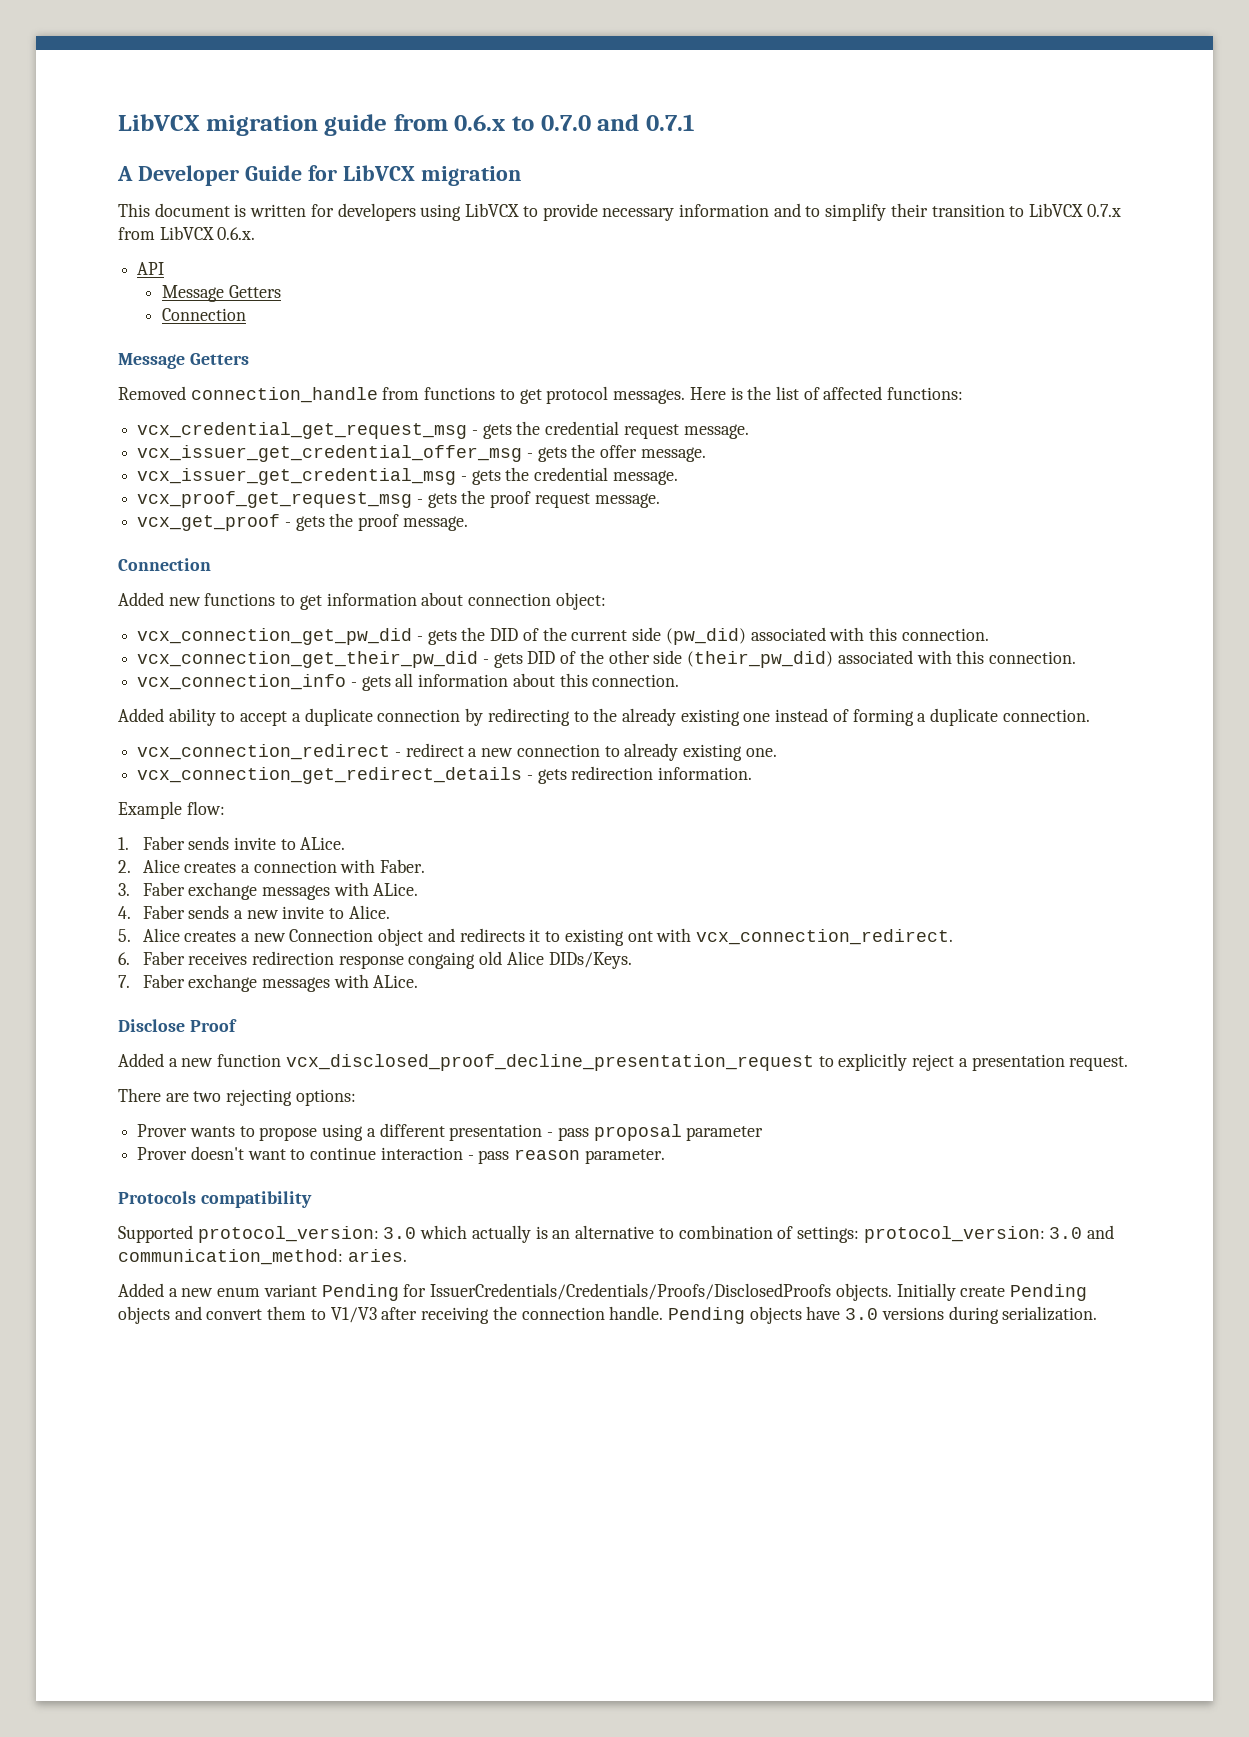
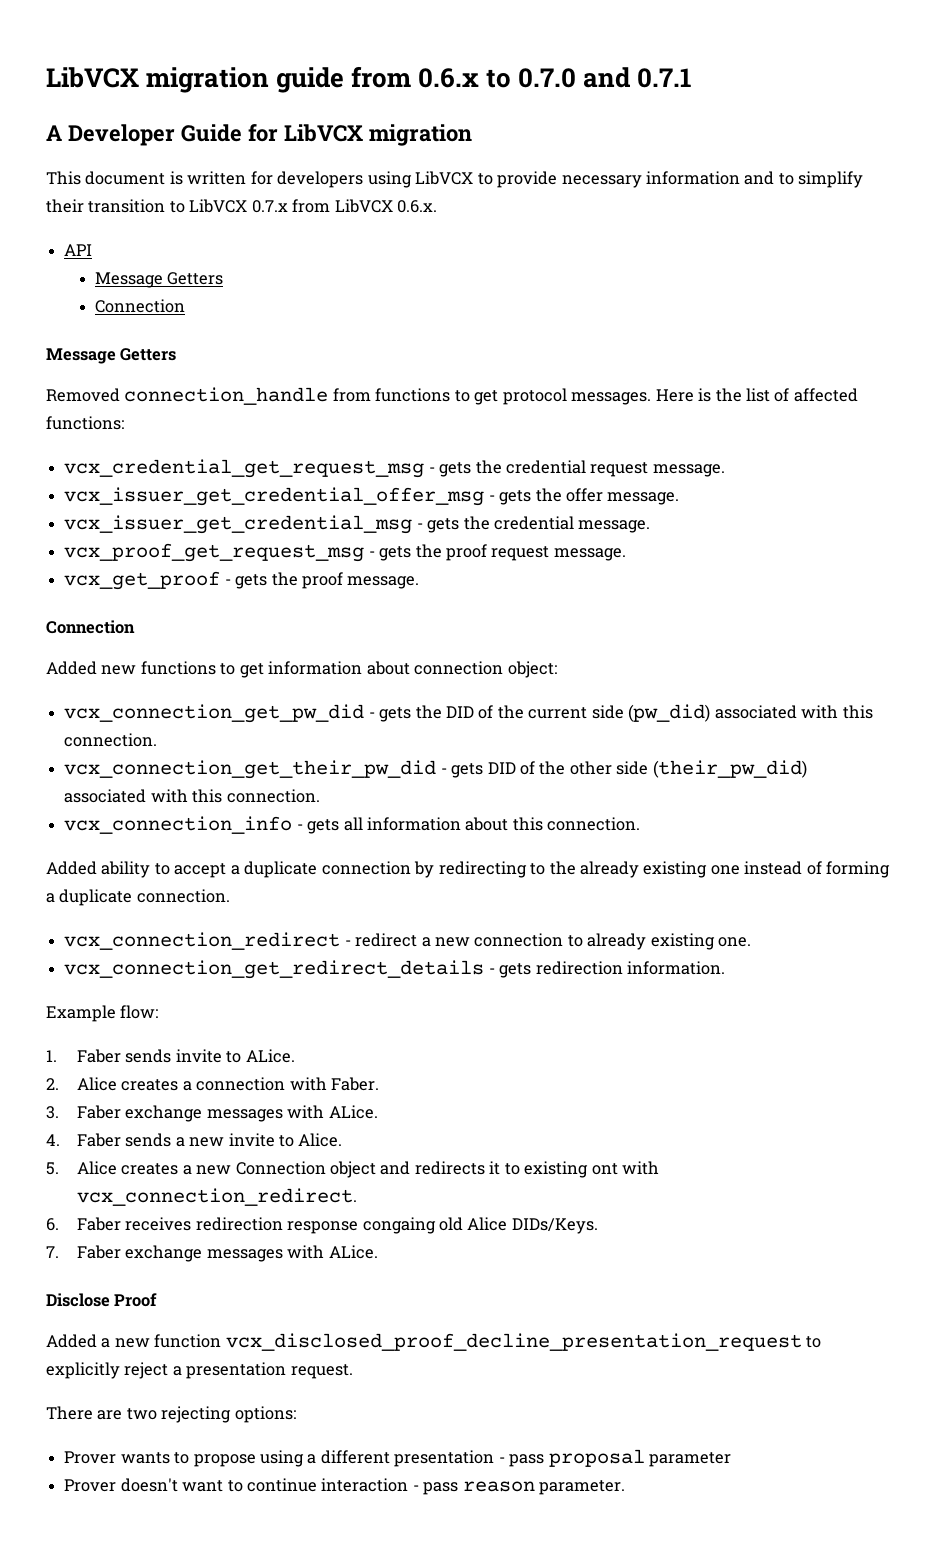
- Protocols compatibility
- Supported protocol_version: 3.0 which actually is an alternative to combination of settings: protocol_version: 3.0 and communication_method: aries.
- Added a new enum variant Pending for IssuerCredentials/Credentials/Proofs/DisclosedProofs objects. Initially create Pending objects and convert them to V1/V3 after receiving the connection handle. Pending objects have 3.0 versions during serialization.

